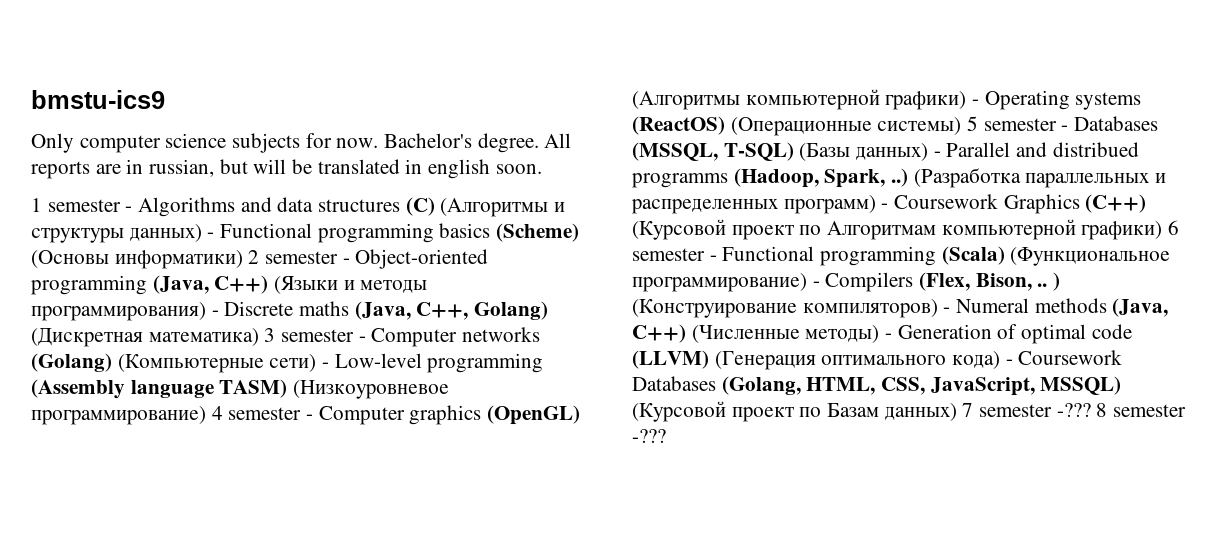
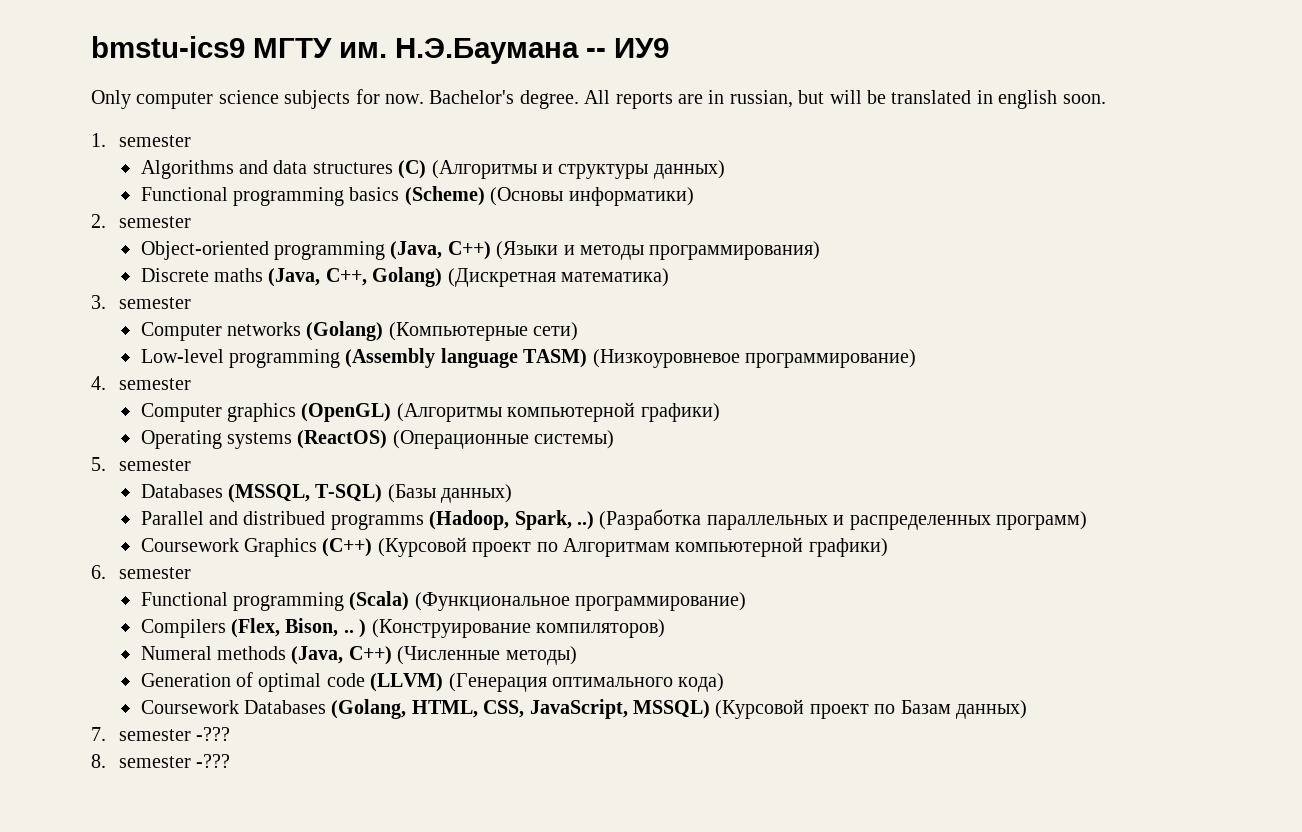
- bmstu-ics9
+ bmstu-ics9 МГТУ им. Н.Э.Баумана -- ИУ9
- 1 semester - Algorithms and data structures (C) (Алгоритмы и структуры данных) - Functional programming basics (Scheme) (Основы информатики) 2 semester - Object-oriented programming (Java, C++) (Языки и методы программирования) - Discrete maths (Java, C++, Golang) (Дискретная математика) 3 semester - Computer networks (Golang) (Компьютерные сети) - Low-level programming (Assembly language TASM) (Низкоуровневое программирование) 4 semester - Computer graphics (OpenGL) (Алгоритмы компьютерной графики) - Operating systems (ReactOS) (Операционные системы) 5 semester - Databases (MSSQL, T-SQL) (Базы данных) - Parallel and distribued programms (Hadoop, Spark, ..)
+ 1. semester
+ Algorithms and data structures (C) (Алгоритмы и структуры данных)
+ Functional programming basics (Scheme) (Основы информатики)
+ 2. semester
+ Object-oriented programming (Java, C++) (Языки и методы программирования)
+ Discrete maths (Java, C++, Golang) (Дискретная математика)
+ 3. semester
+ Computer networks (Golang) (Компьютерные сети)
+ Low-level programming (Assembly language TASM) (Низкоуровневое программирование)
+ 4. semester
+ Computer graphics (OpenGL) (Алгоритмы компьютерной графики)
+ Operating systems (ReactOS) (Операционные системы)
+ 5. semester
+ Databases (MSSQL, T-SQL) (Базы данных)
+ Parallel and distribued programms (Hadoop, Spark, ..)
- (Разработка параллельных и распределенных программ) - Coursework Graphics (C++) (Курсовой проект по Алгоритмам компьютерной графики) 6 semester - Functional programming (Scala) (Функциональное программирование) - Compilers (Flex, Bison, .. ) (Конструирование компиляторов) - Numeral methods (Java, C++) (Численные методы) - Generation of optimal code (LLVM) (Генерация оптимального кода) - Coursework Databases (Golang, HTML, CSS, JavaScript, MSSQL) (Курсовой проект по Базам данных) 7 semester -??? 8 semester -???
+ (Разработка параллельных и распределенных программ)
+ Coursework Graphics (C++) (Курсовой проект по Алгоритмам компьютерной графики)
+ 6. semester
+ Functional programming (Scala) (Функциональное программирование)
+ Compilers (Flex, Bison, .. ) (Конструирование компиляторов)
+ Numeral methods (Java, C++) (Численные методы)
+ Generation of optimal code (LLVM) (Генерация оптимального кода)
+ Coursework Databases (Golang, HTML, CSS, JavaScript, MSSQL) (Курсовой проект по Базам данных)
+ 7. semester -???
+ 8. semester -???

